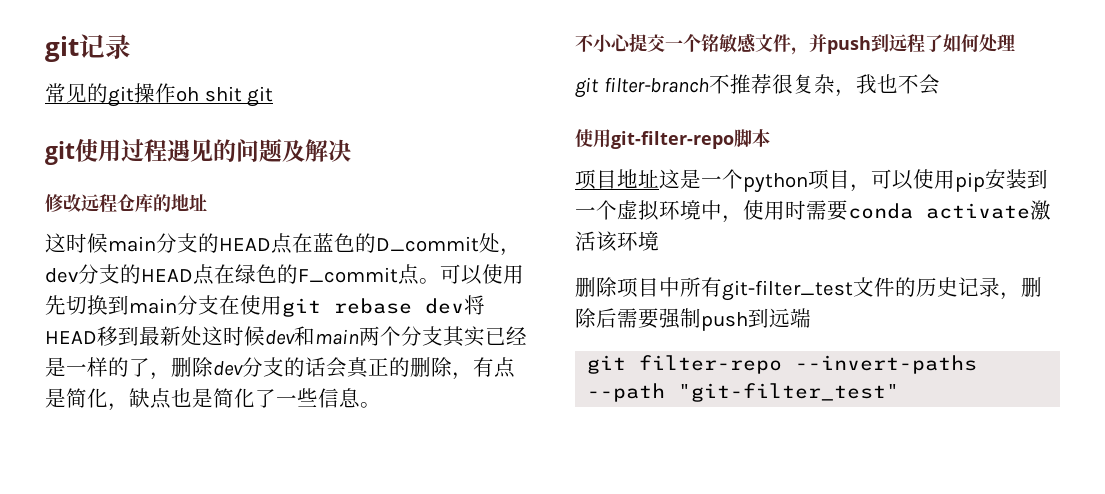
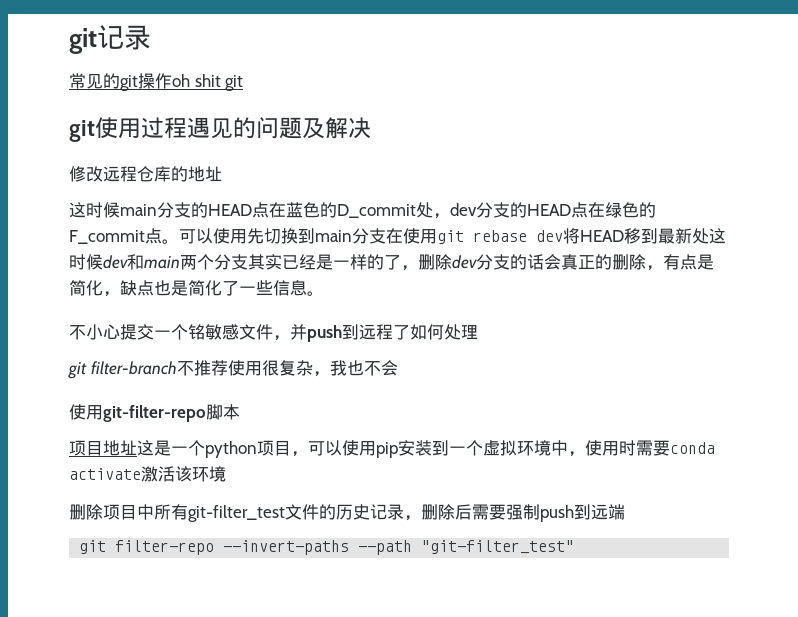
- git filter-branch不推荐很复杂，我也不会
+ git filter-branch不推荐使用很复杂，我也不会

